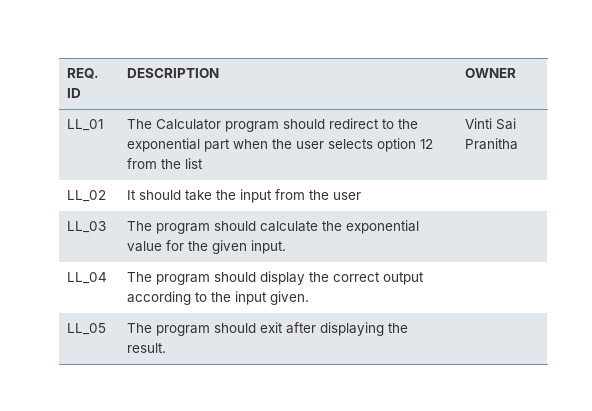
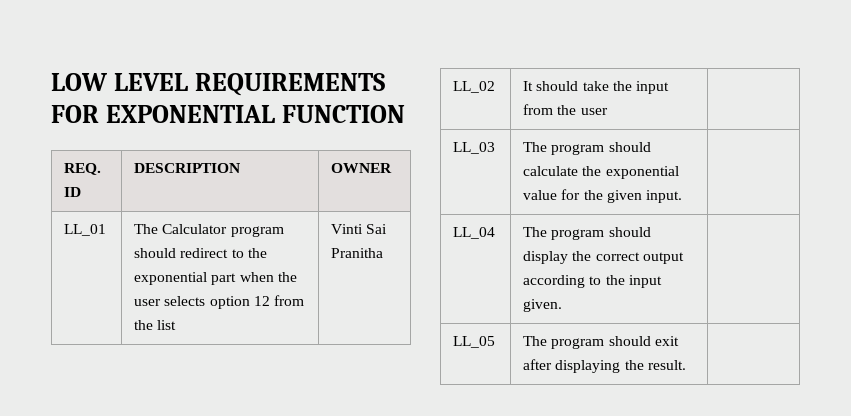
+ LOW LEVEL REQUIREMENTS FOR EXPONENTIAL FUNCTION

